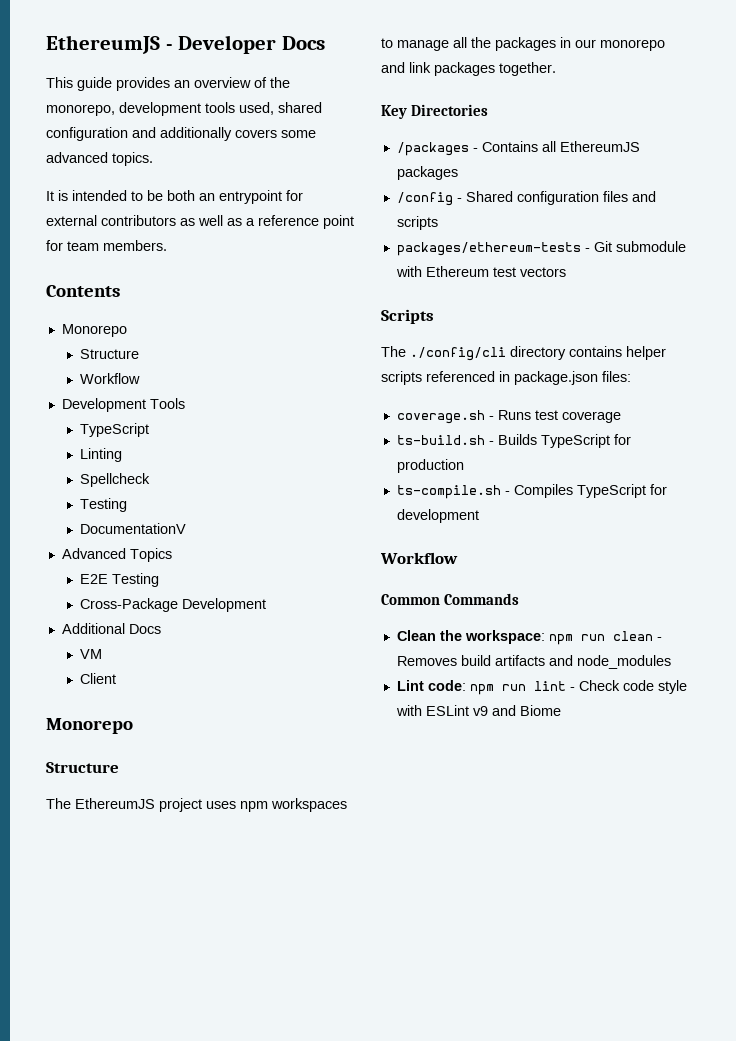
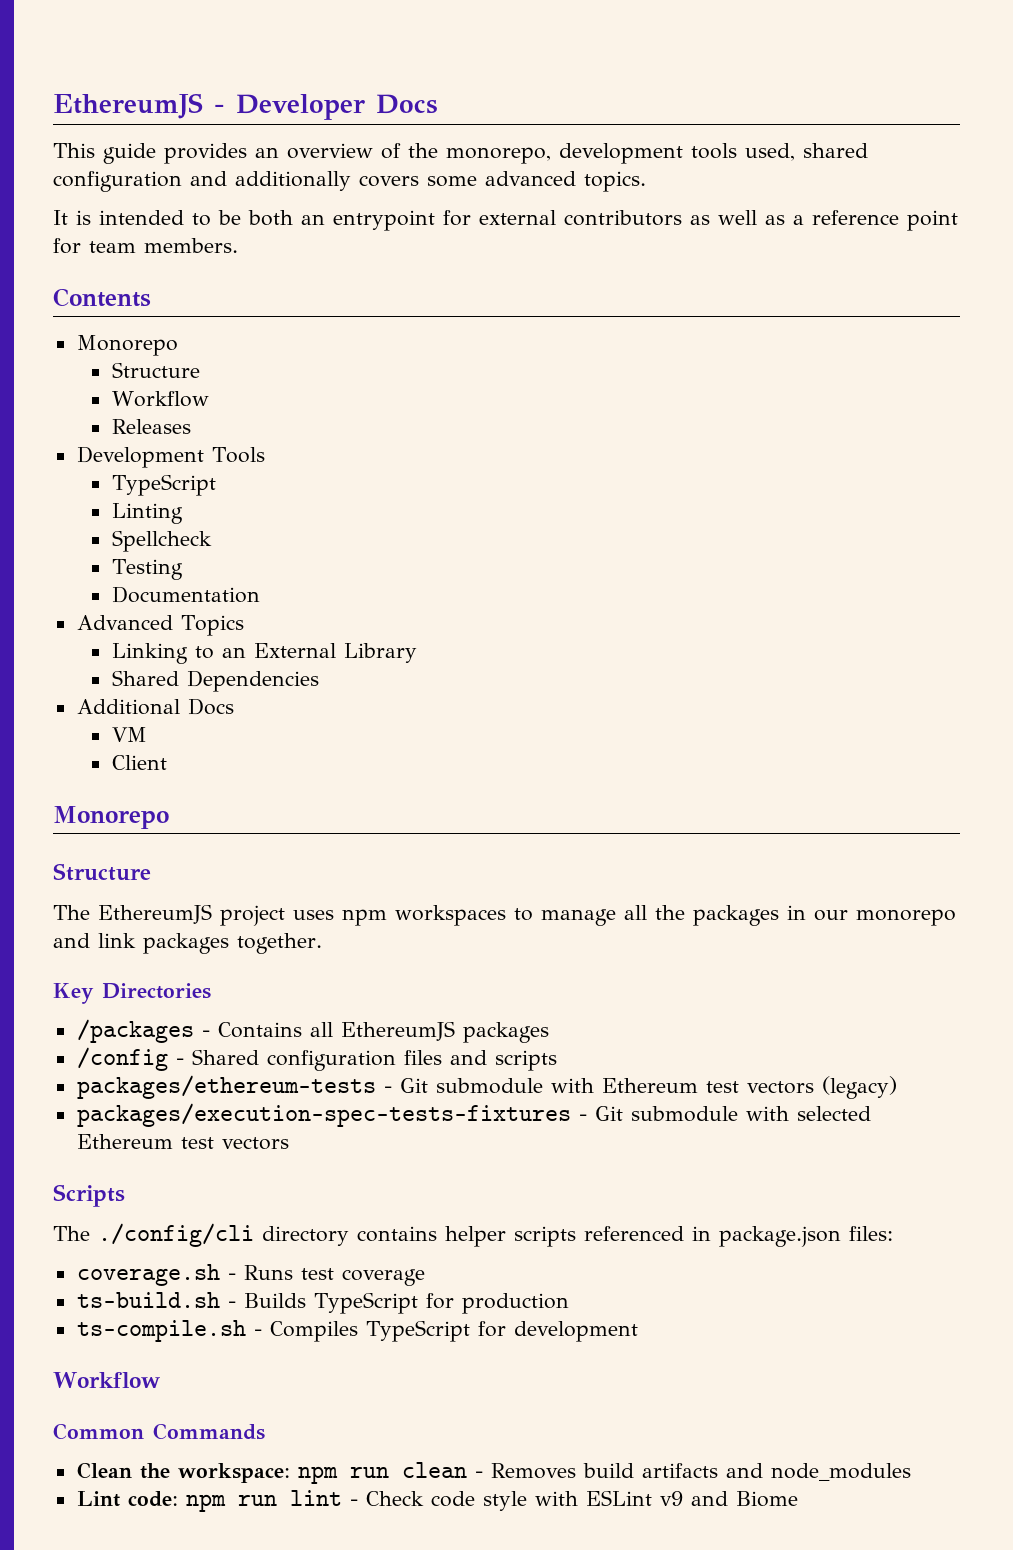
+ Releases
- DocumentationV
+ Documentation
- E2E Testing
- Cross-Package Development
+ Linking to an External Library
+ Shared Dependencies
- packages/ethereum-tests - Git submodule with Ethereum test vectors
+ packages/ethereum-tests - Git submodule with Ethereum test vectors (legacy)
+ packages/execution-spec-tests-fixtures - Git submodule with selected Ethereum test vectors

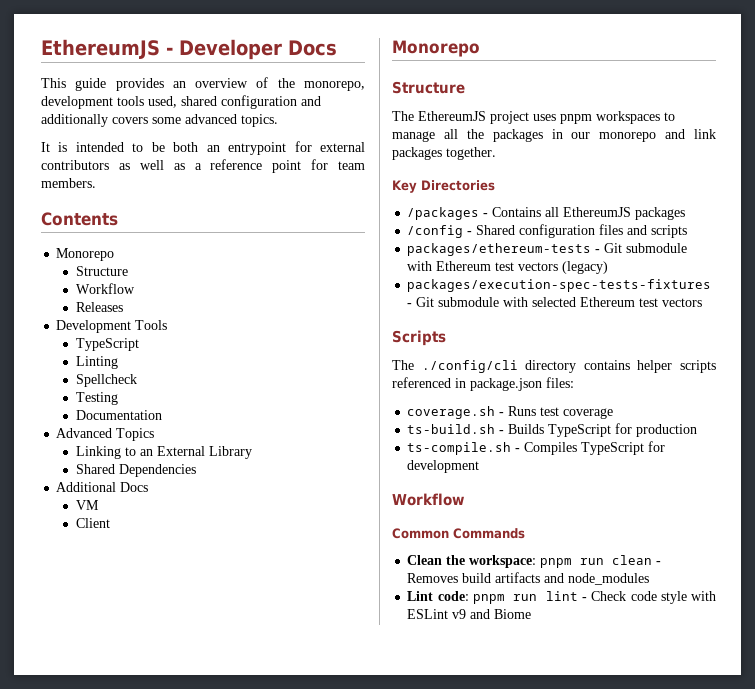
- The EthereumJS project uses npm workspaces to manage all the packages in our monorepo and link packages together.
+ The EthereumJS project uses pnpm workspaces to manage all the packages in our monorepo and link packages together.
- Clean the workspace: npm run clean - Removes build artifacts and node_modules
+ Clean the workspace: pnpm run clean - Removes build artifacts and node_modules
- Lint code: npm run lint - Check code style with ESLint v9 and Biome
+ Lint code: pnpm run lint - Check code style with ESLint v9 and Biome

